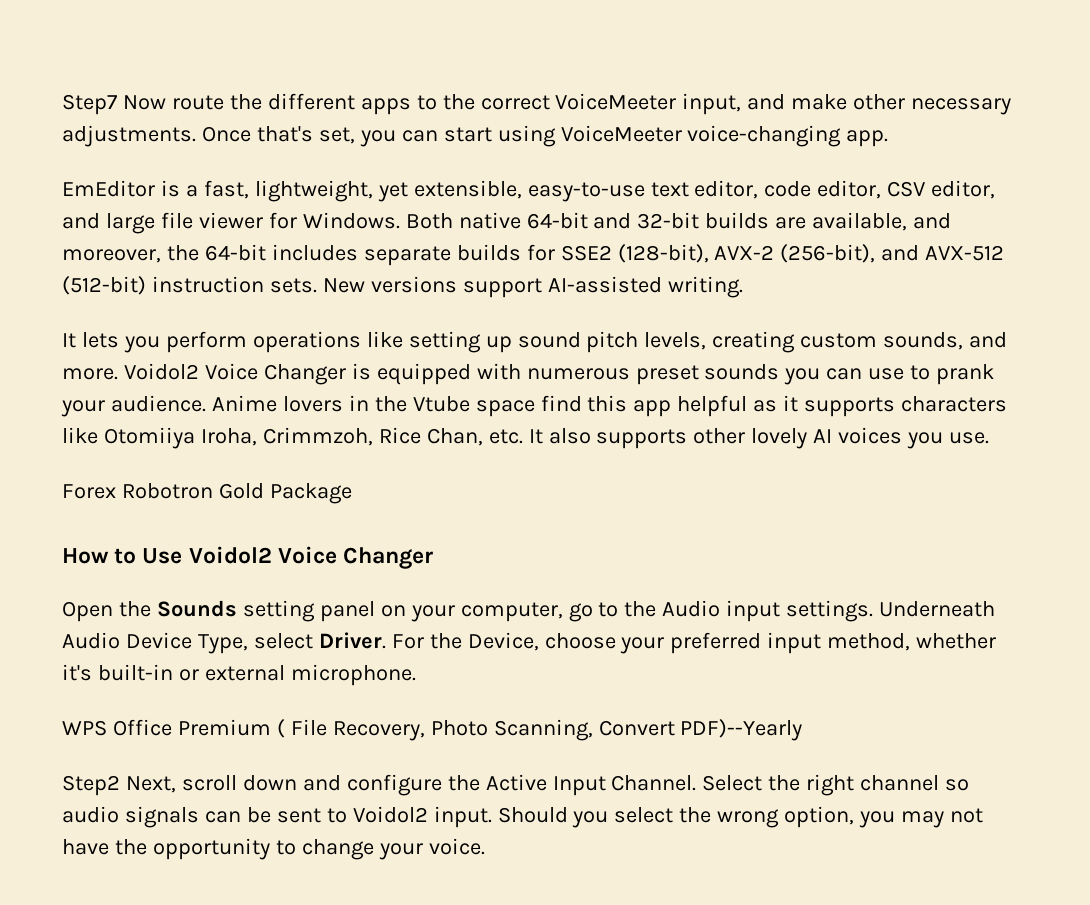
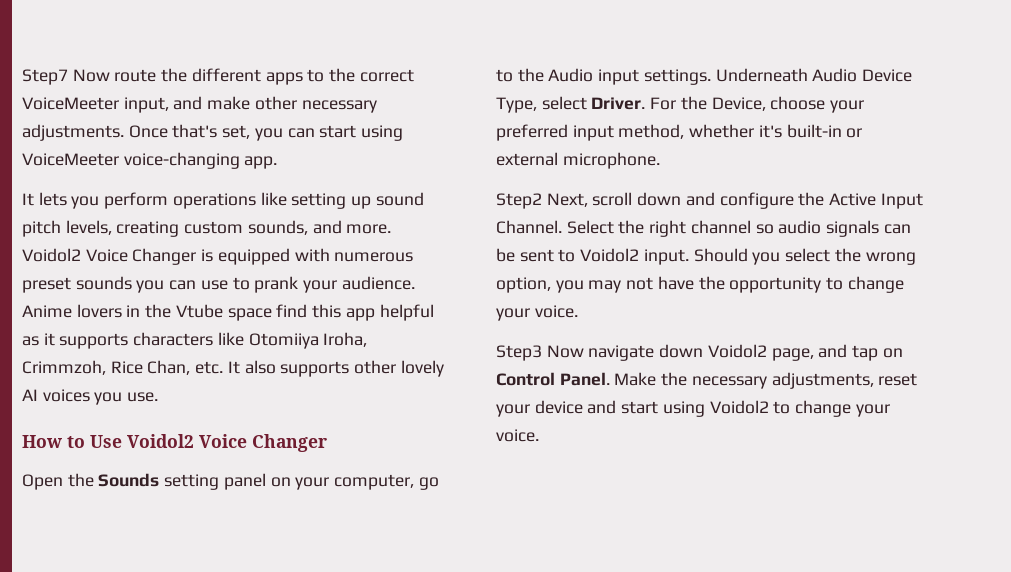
- EmEditor is a fast, lightweight, yet extensible, easy-to-use text editor, code editor, CSV editor, and large file viewer for Windows. Both native 64-bit and 32-bit builds are available, and moreover, the 64-bit includes separate builds for SSE2 (128-bit), AVX-2 (256-bit), and AVX-512 (512-bit) instruction sets. New versions support AI-assisted writing.
- Forex Robotron Gold Package
- WPS Office Premium ( File Recovery, Photo Scanning, Convert PDF)--Yearly
+ Step3 Now navigate down Voidol2 page, and tap on Control Panel. Make the necessary adjustments, reset your device and start using Voidol2 to change your voice.

